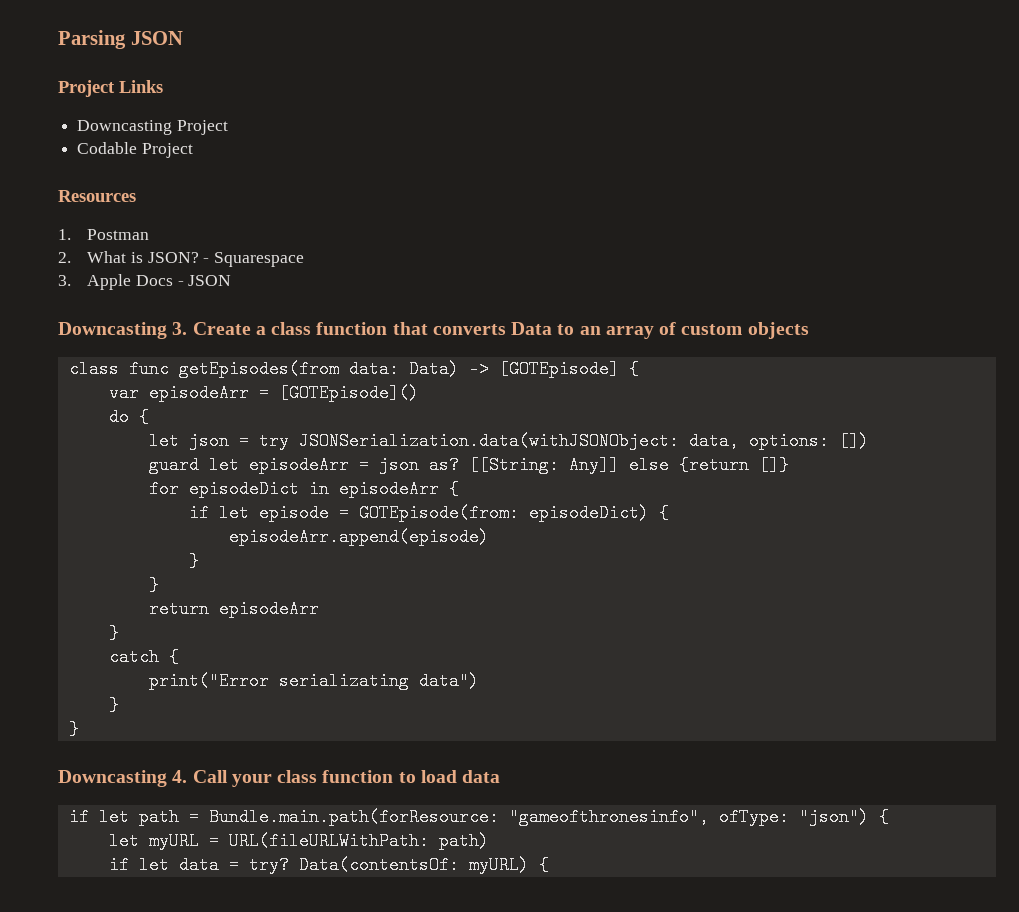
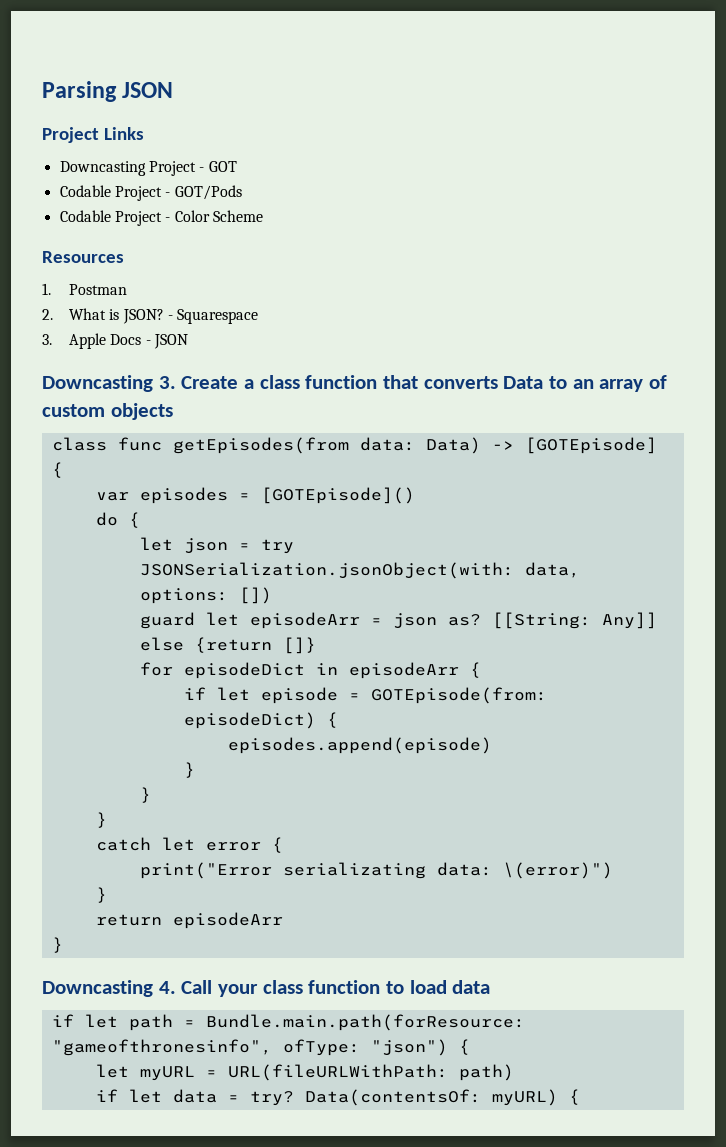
- Downcasting Project
- Codable Project
+ Downcasting Project - GOT
+ Codable Project - GOT/Pods
+ Codable Project - Color Scheme
- var episodeArr = [GOTEpisode]()
+ var episodes = [GOTEpisode]()
- let json = try JSONSerialization.data(withJSONObject: data, options: [])
+ let json = try JSONSerialization.jsonObject(with: data, options: [])
- episodeArr.append(episode)
+ episodes.append(episode)
  }
  }
- return episodeArr
- catch {
+ catch let error {
- print("Error serializating data")
+ print("Error serializating data: \(error)")
  }
+ return episodeArr

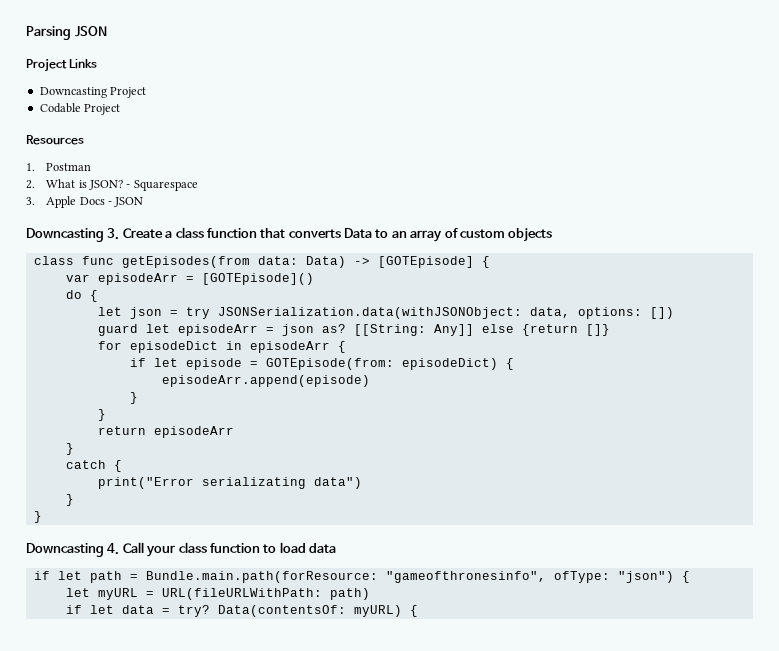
- Downcasting Project - GOT
- Codable Project - GOT/Pods
- Codable Project - Color Scheme
+ Downcasting Project
+ Codable Project
- var episodes = [GOTEpisode]()
+ var episodeArr = [GOTEpisode]()
- let json = try JSONSerialization.jsonObject(with: data, options: [])
+ let json = try JSONSerialization.data(withJSONObject: data, options: [])
- episodes.append(episode)
+ episodeArr.append(episode)
  }
  }
+ return episodeArr
- catch let error {
+ catch {
- print("Error serializating data: \(error)")
+ print("Error serializating data")
  }
- return episodeArr

